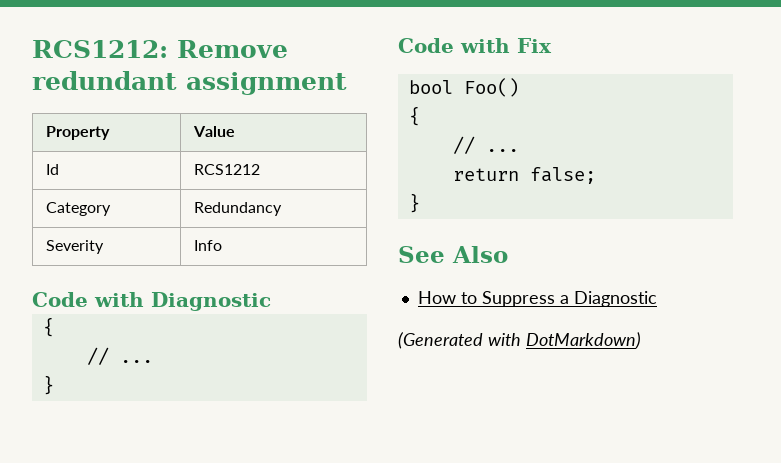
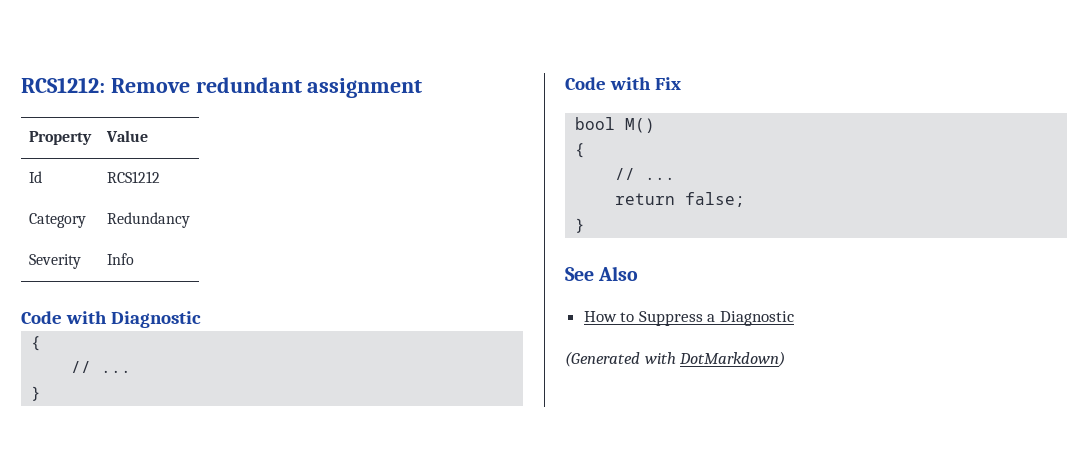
- bool Foo()
+ bool M()

